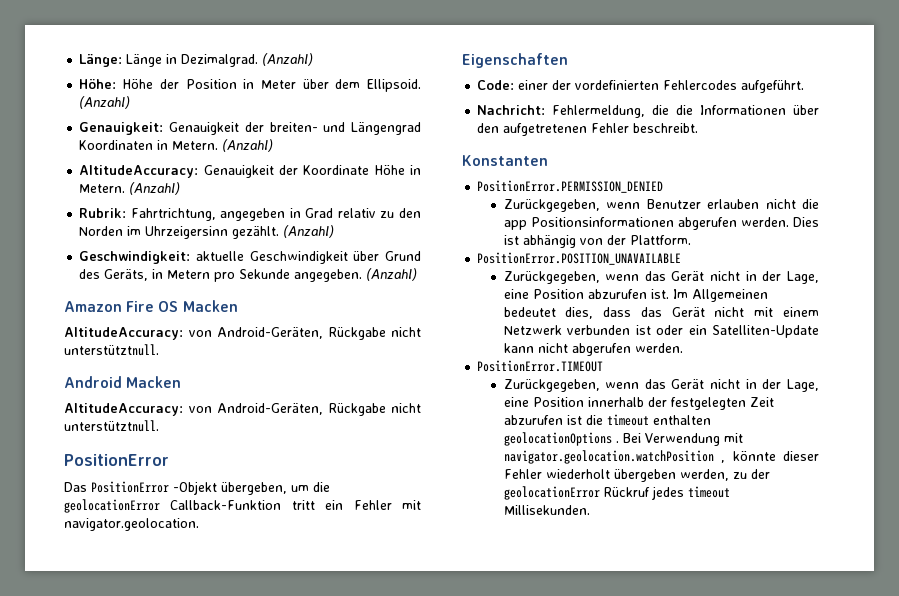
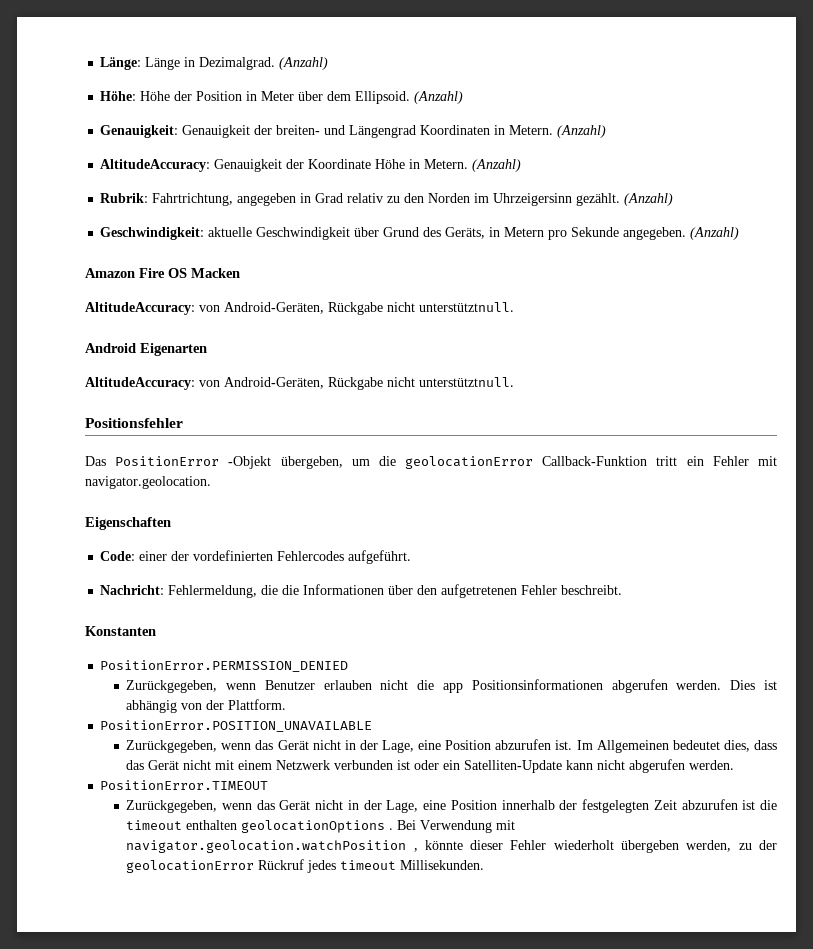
- Android Macken
+ Android Eigenarten
  AltitudeAccuracy: von Android-Geräten, Rückgabe nicht unterstütztnull.
- PositionError
+ Positionsfehler

